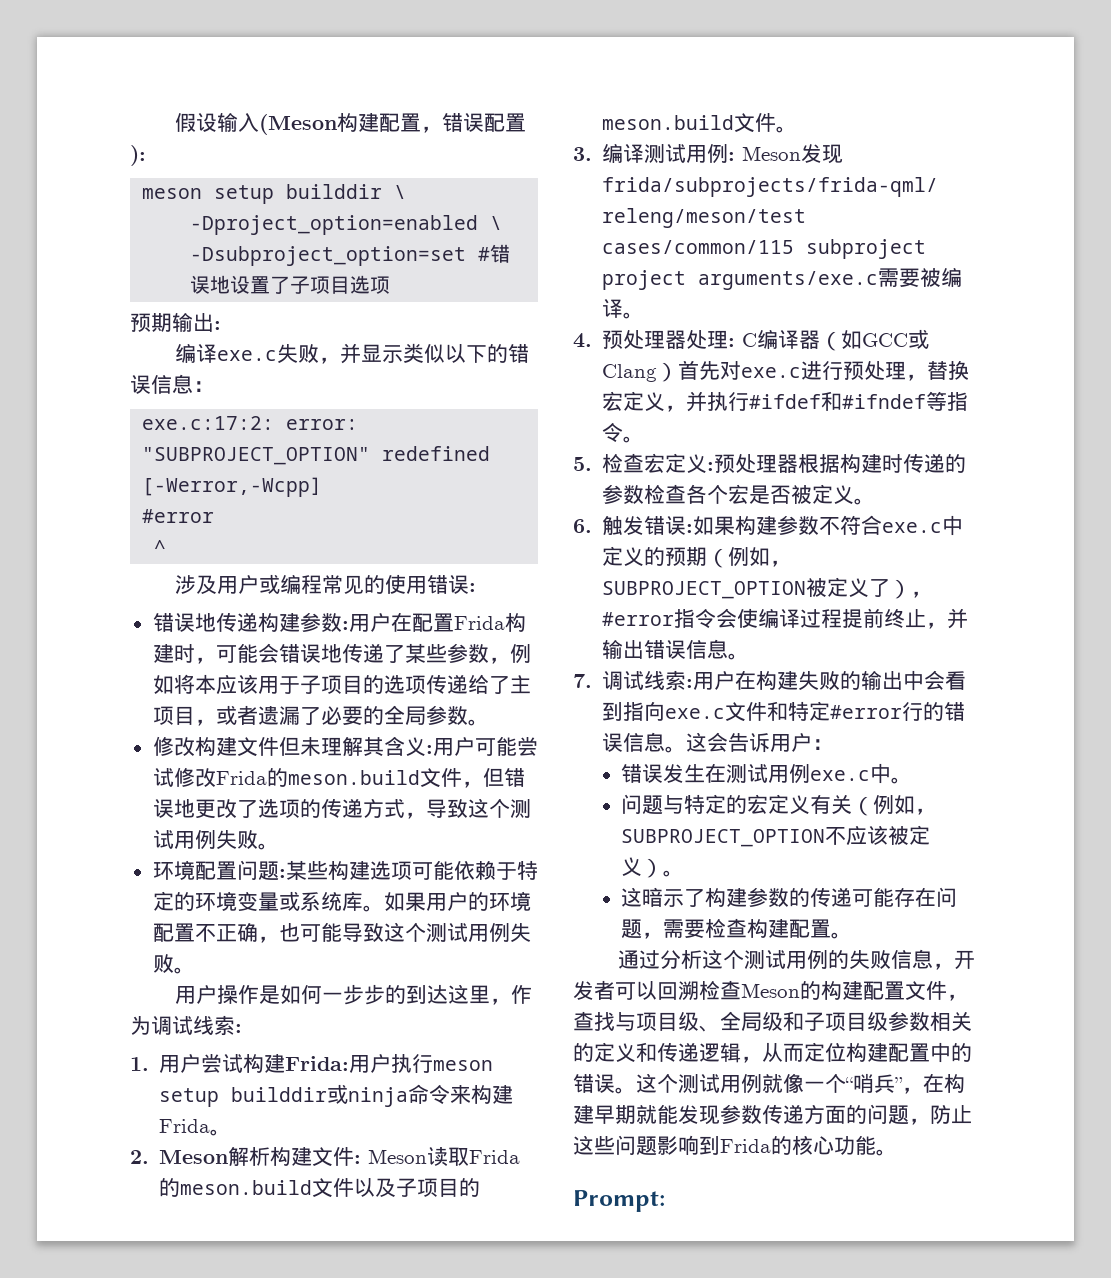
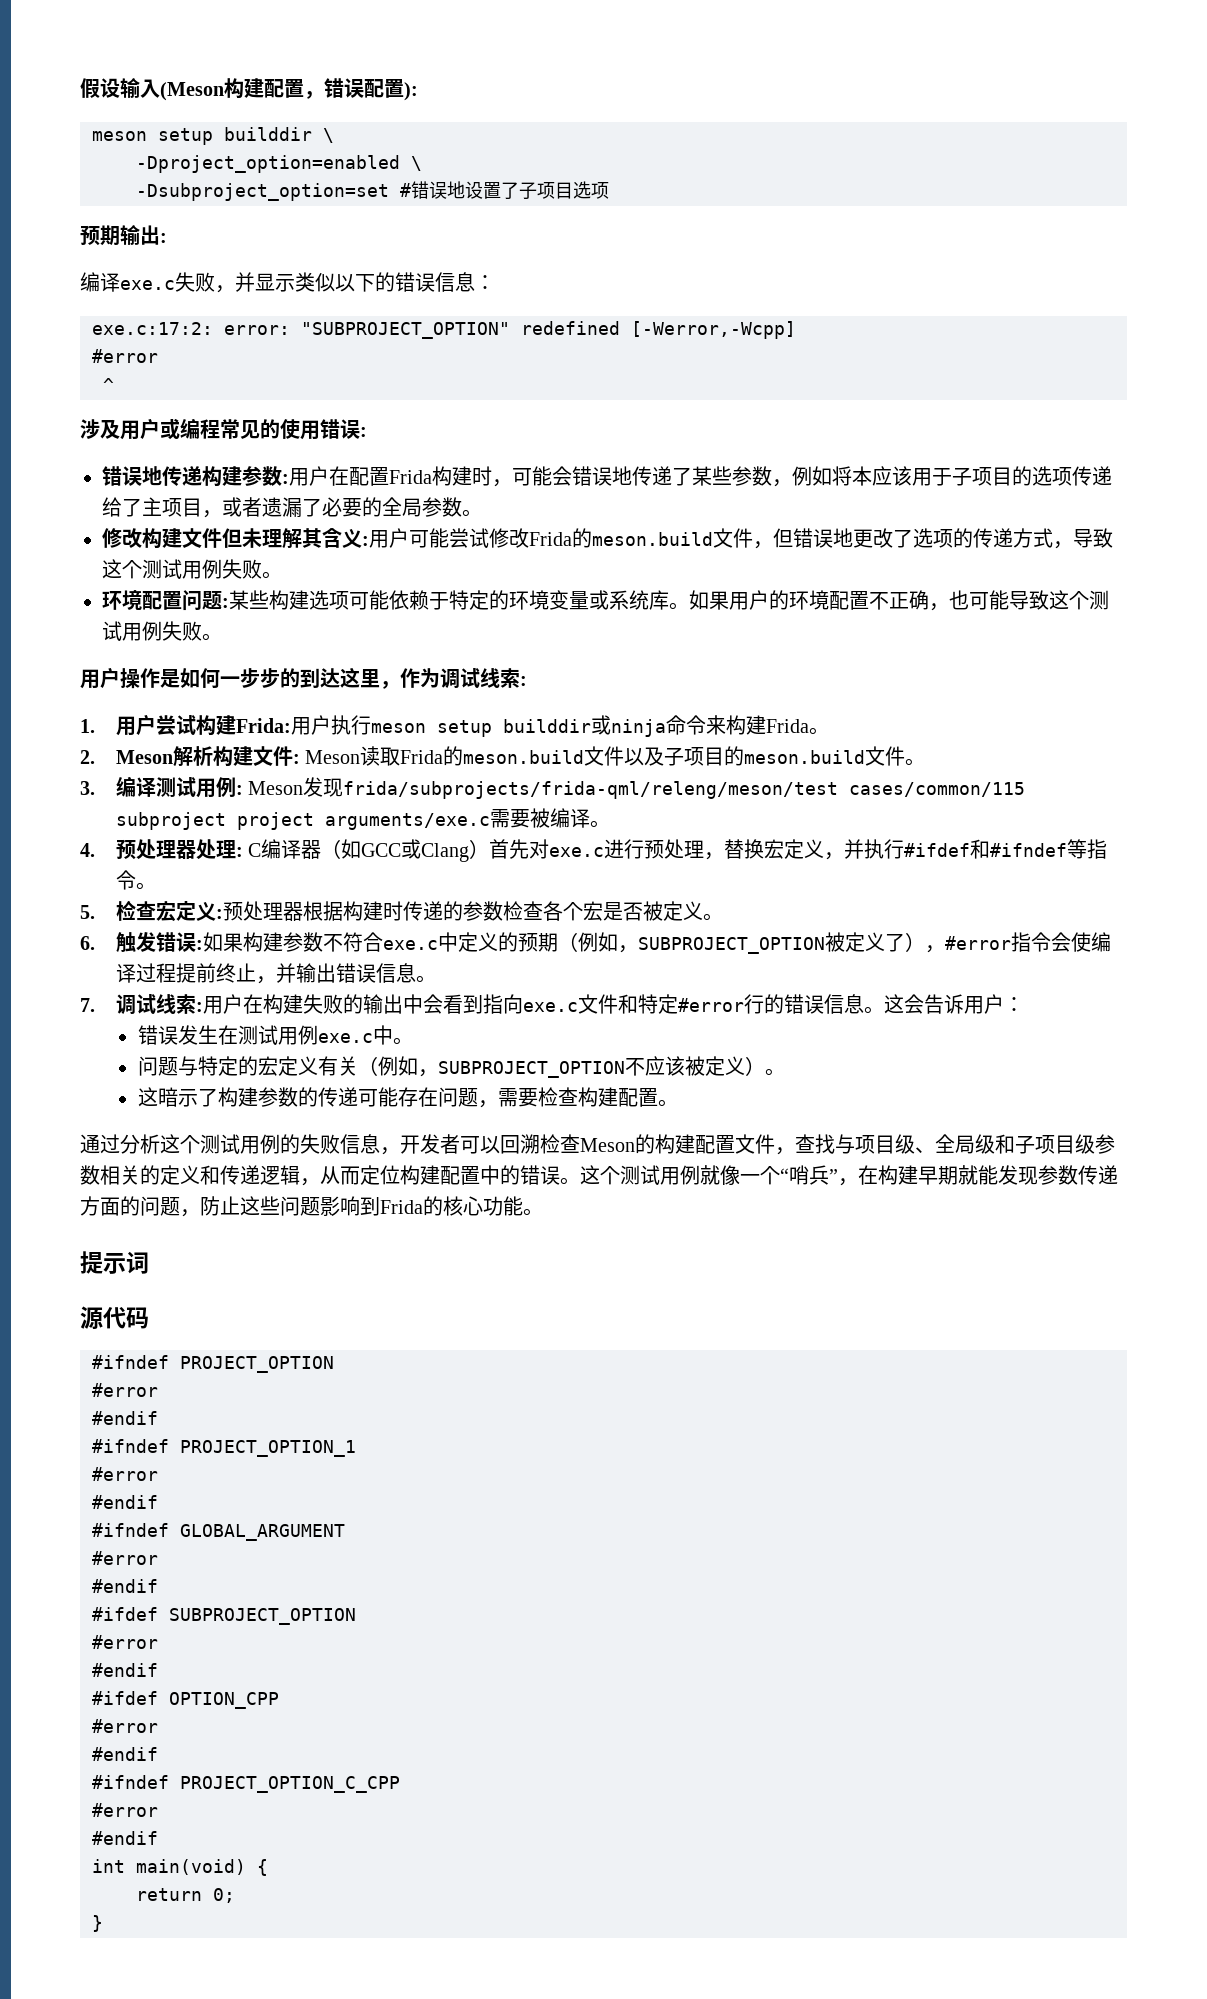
- Prompt:
+ 提示词
+ 源代码
+ #ifndef PROJECT_OPTION
+ #error
+ #endif
+ #ifndef PROJECT_OPTION_1
+ #error
+ #endif
+ #ifndef GLOBAL_ARGUMENT
+ #error
+ #endif
+ #ifdef SUBPROJECT_OPTION
+ #error
+ #endif
+ #ifdef OPTION_CPP
+ #error
+ #endif
+ #ifndef PROJECT_OPTION_C_CPP
+ #error
+ #endif
+ int main(void) {
+ return 0;
+ }

